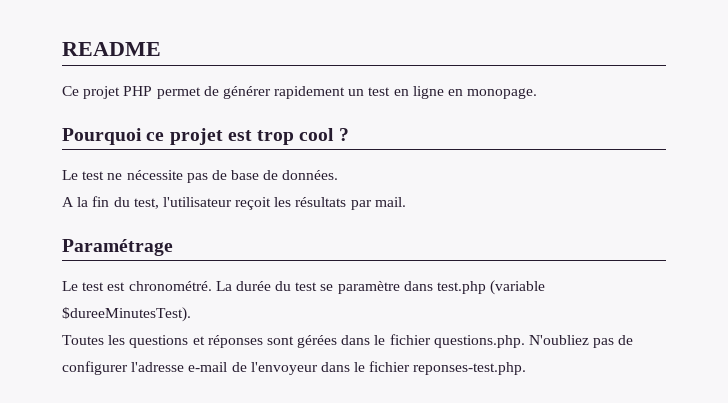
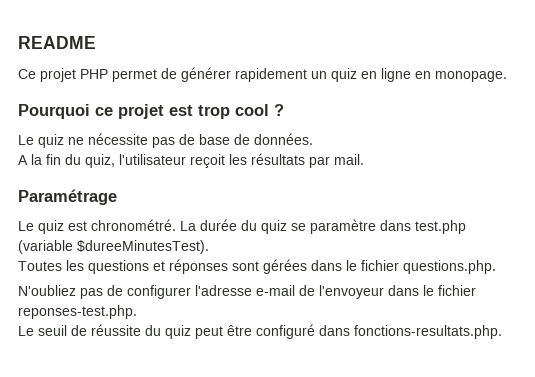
- Ce projet PHP permet de générer rapidement un test en ligne en monopage.
+ Ce projet PHP permet de générer rapidement un quiz en ligne en monopage.
- Le test ne nécessite pas de base de données.
+ Le quiz ne nécessite pas de base de données.
- A la fin du test, l'utilisateur reçoit les résultats par mail.
+ A la fin du quiz, l'utilisateur reçoit les résultats par mail.
- Le test est chronométré.
+ Le quiz est chronométré.
- La durée du test se paramètre dans test.php (variable $dureeMinutesTest).
+ La durée du quiz se paramètre dans test.php (variable $dureeMinutesTest).
- Toutes les questions et réponses sont gérées dans le fichier questions.php. N'oubliez pas de configurer l'adresse e-mail de l'envoyeur dans le fichier reponses-test.php.
+ Toutes les questions et réponses sont gérées dans le fichier questions.php.
+ N'oubliez pas de configurer l'adresse e-mail de l'envoyeur dans le fichier reponses-test.php.
+ Le seuil de réussite du quiz peut être configuré dans fonctions-resultats.php.

